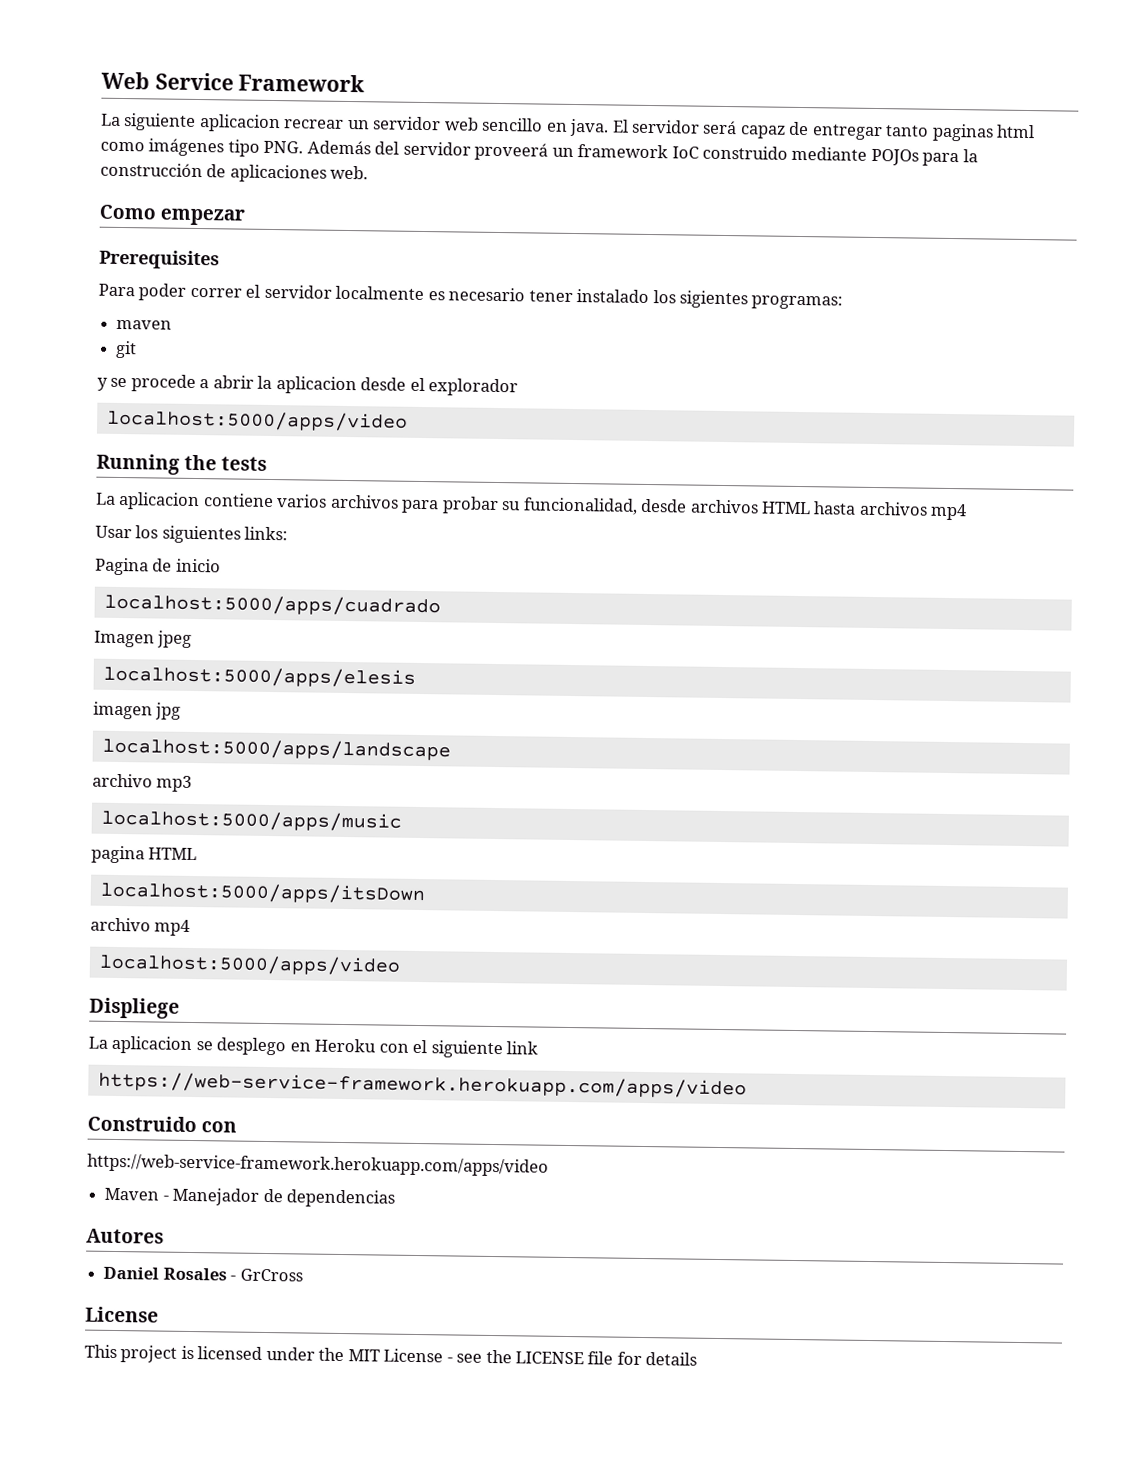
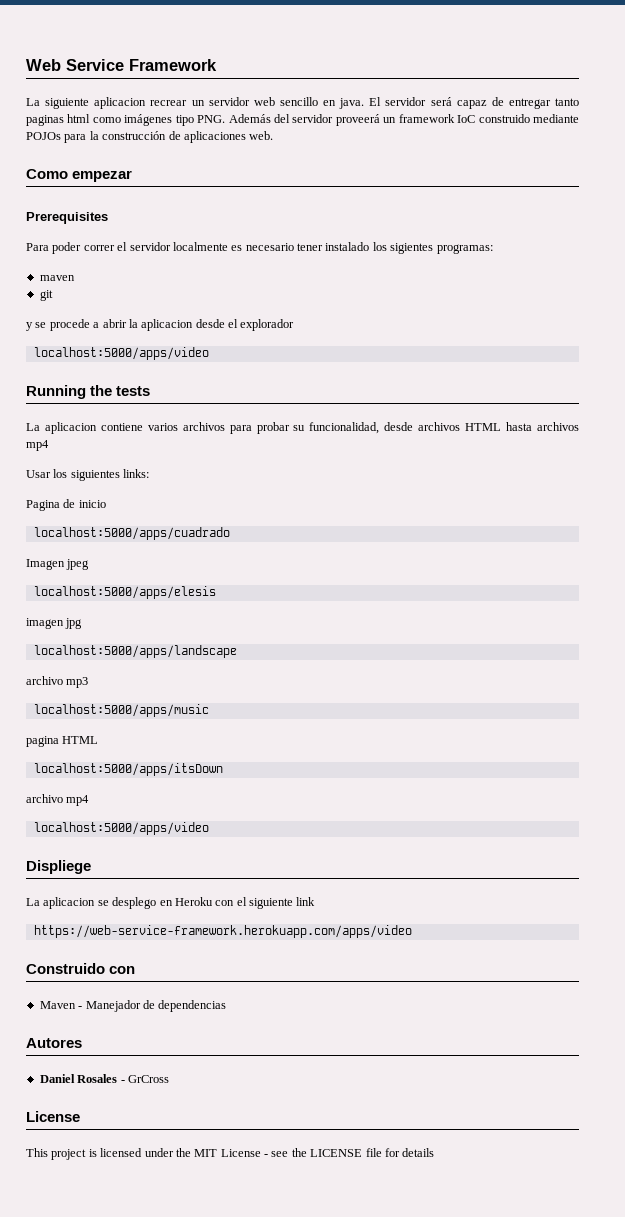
  Construido con
- https://web-service-framework.herokuapp.com/apps/video

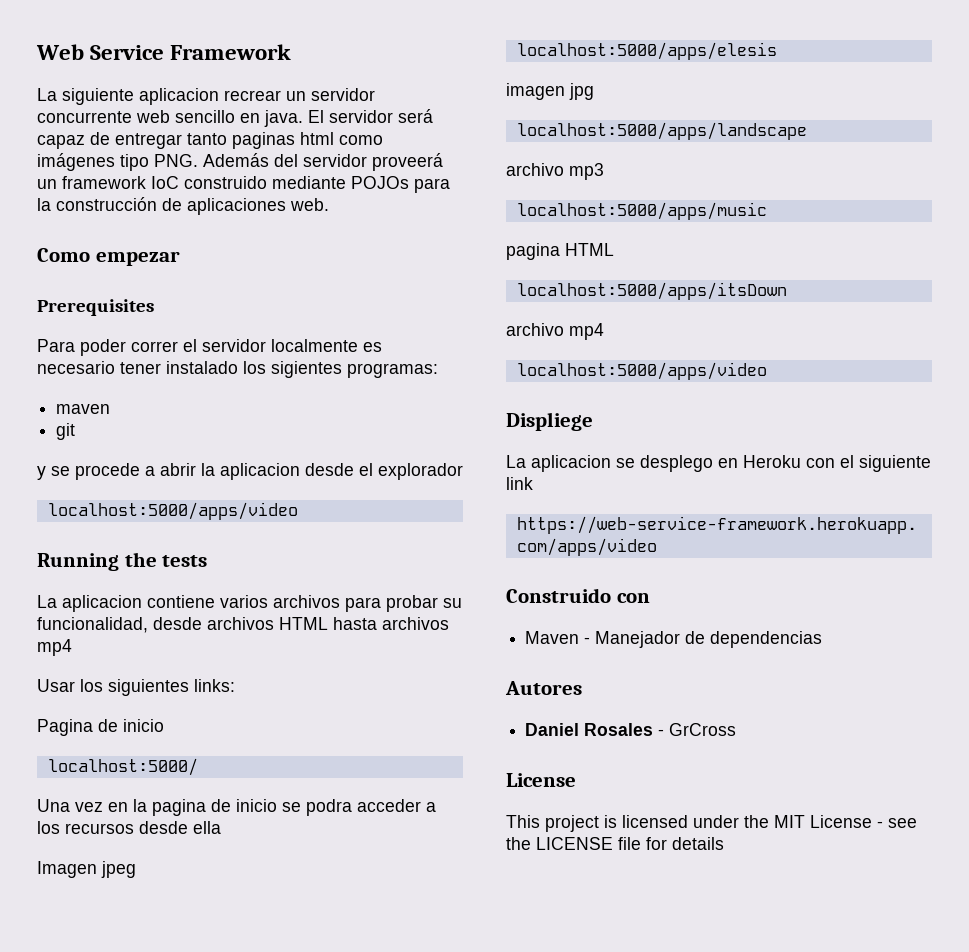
- La siguiente aplicacion recrear un servidor web sencillo en java.
+ La siguiente aplicacion recrear un servidor concurrente web sencillo en java.
- localhost:5000/apps/cuadrado
+ localhost:5000/
+ Una vez en la pagina de inicio se podra acceder a los recursos desde ella

